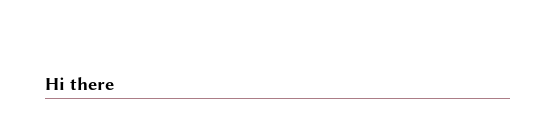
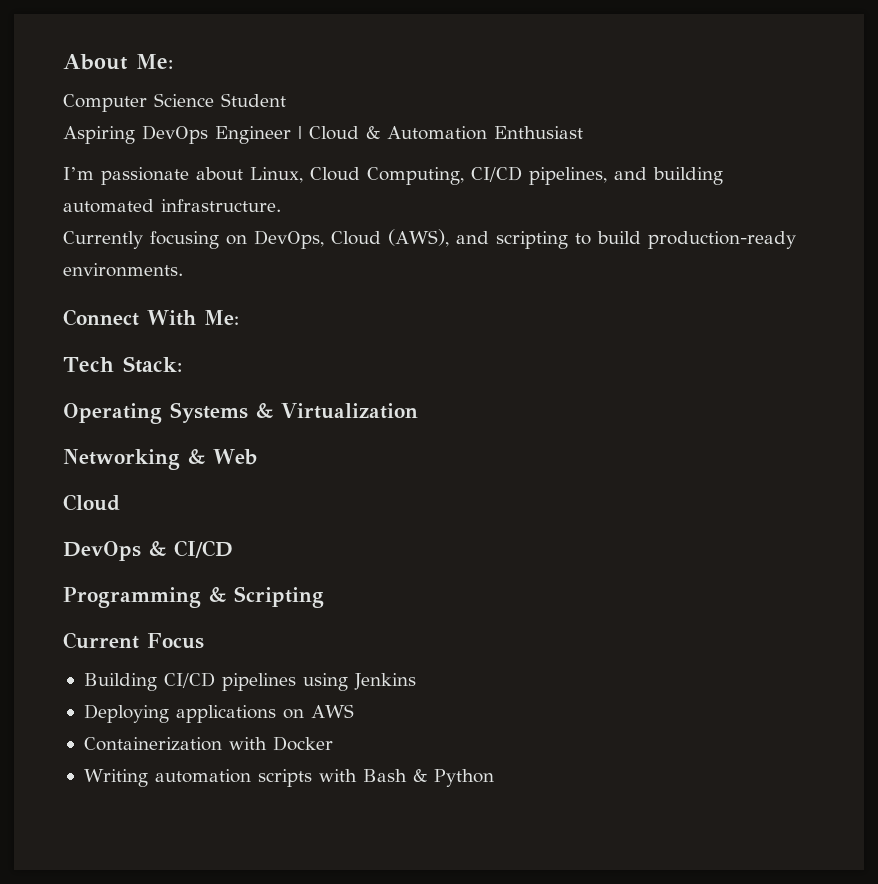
- Hi there
+ About Me:
+ Computer Science Student
+ Aspiring DevOps Engineer | Cloud & Automation Enthusiast
+ I’m passionate about Linux, Cloud Computing, CI/CD pipelines, and building automated infrastructure.
+ Currently focusing on DevOps, Cloud (AWS), and scripting to build production-ready environments.
+ Connect With Me:
+ Tech Stack:
+ Operating Systems & Virtualization
+ Networking & Web
+ Cloud
+ DevOps & CI/CD
+ Programming & Scripting
+ Current Focus
+ Building CI/CD pipelines using Jenkins
+ Deploying applications on AWS
+ Containerization with Docker
+ Writing automation scripts with Bash & Python

